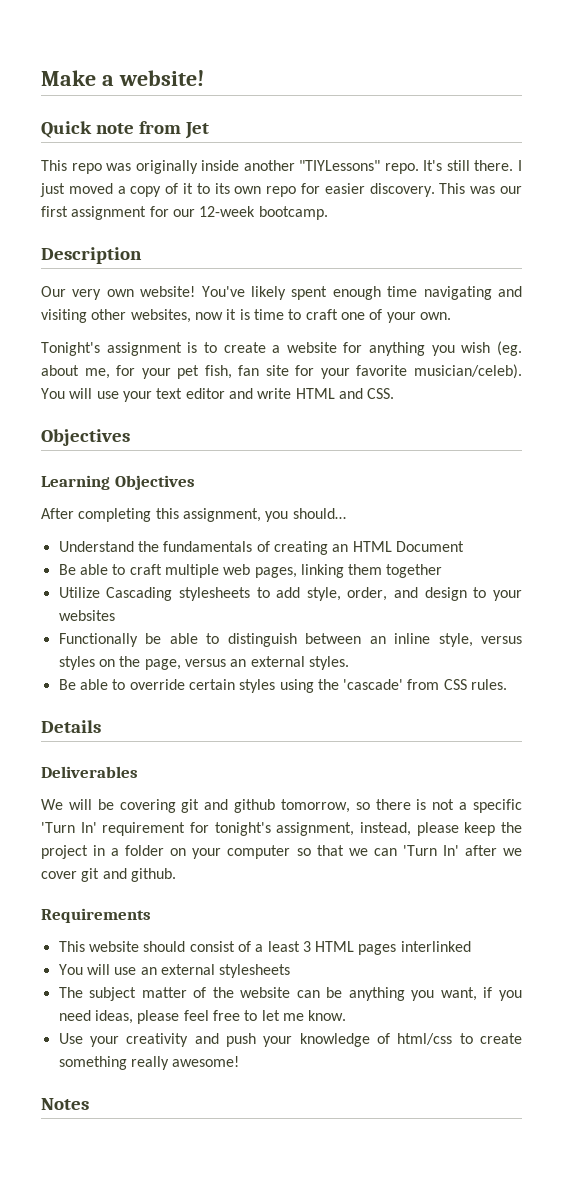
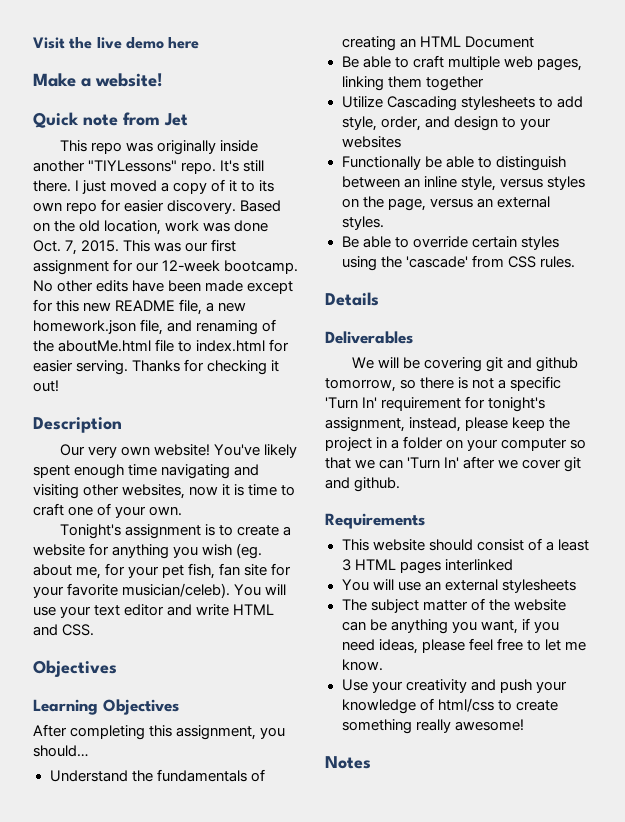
+ Visit the live demo here
+ Based on the old location, work was done Oct. 7, 2015.
+ No other edits have been made except for this new README file, a new homework.json file, and renaming of the aboutMe.html file to index.html for easier serving. Thanks for checking it out!

